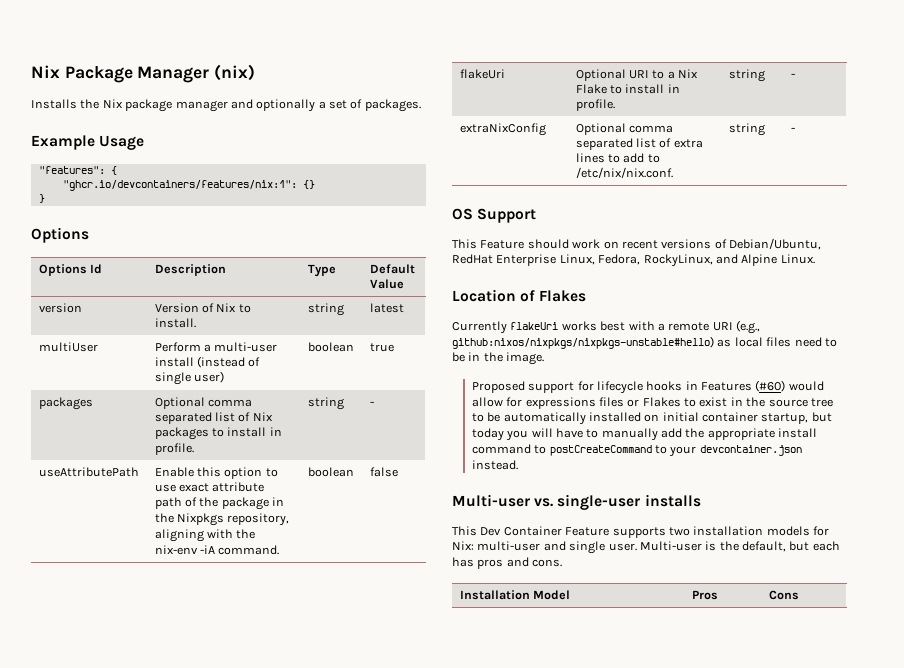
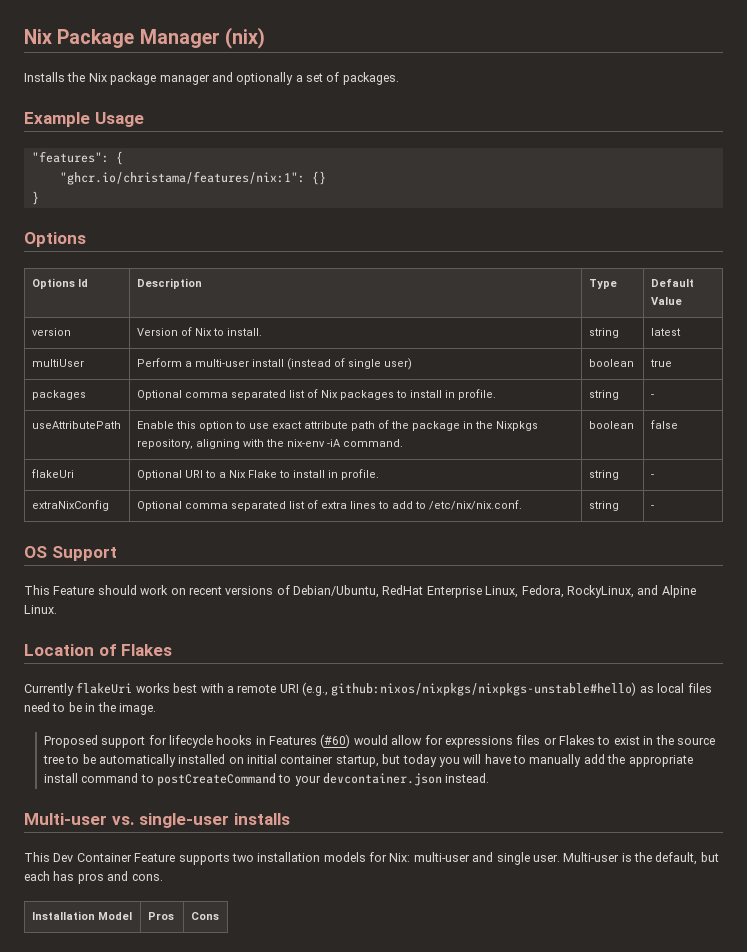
- "ghcr.io/devcontainers/features/nix:1": {}
+ "ghcr.io/christama/features/nix:1": {}

